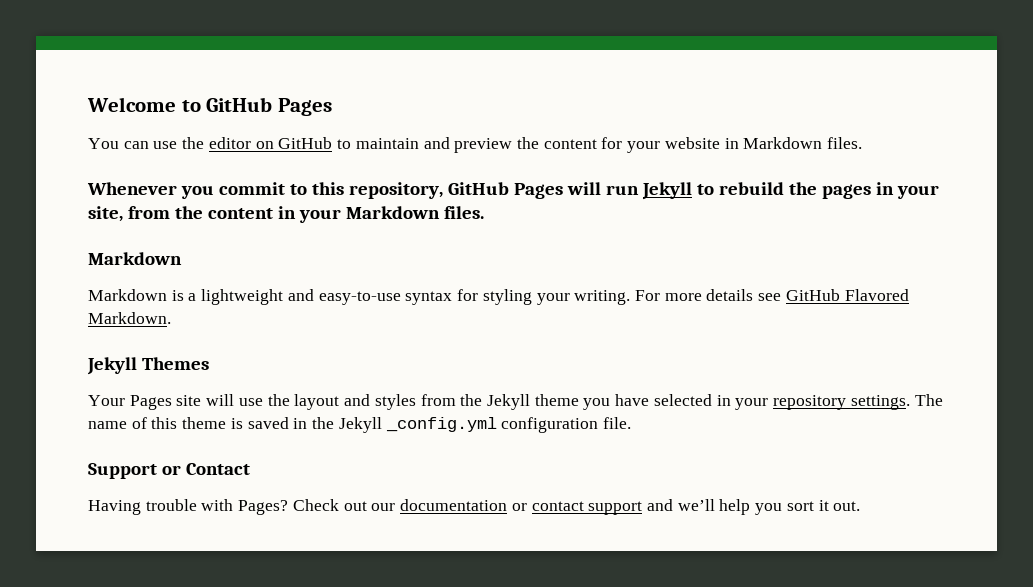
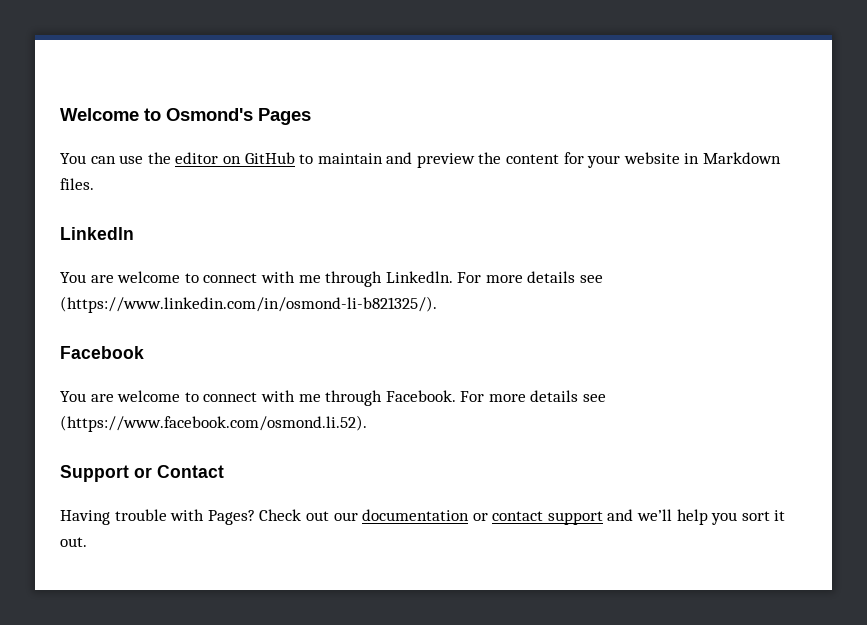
- Welcome to GitHub Pages
+ Welcome to Osmond's Pages
- Whenever you commit to this repository, GitHub Pages will run Jekyll to rebuild the pages in your site, from the content in your Markdown files.
- Markdown
- Markdown is a lightweight and easy-to-use syntax for styling your writing. For more details see GitHub Flavored Markdown.
- Jekyll Themes
- Your Pages site will use the layout and styles from the Jekyll theme you have selected in your repository settings. The name of this theme is saved in the Jekyll _config.yml configuration file.
+ Linkedln
+ You are welcome to connect with me through Linkedln. For more details see (https://www.linkedin.com/in/osmond-li-b821325/).
+ Facebook
+ You are welcome to connect with me through Facebook. For more details see (https://www.facebook.com/osmond.li.52).

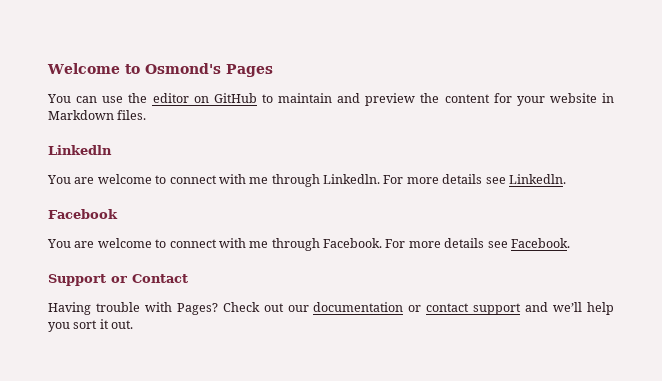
- For more details see (https://www.linkedin.com/in/osmond-li-b821325/).
+ For more details see Linkedln.
- For more details see (https://www.facebook.com/osmond.li.52).
+ For more details see Facebook.

